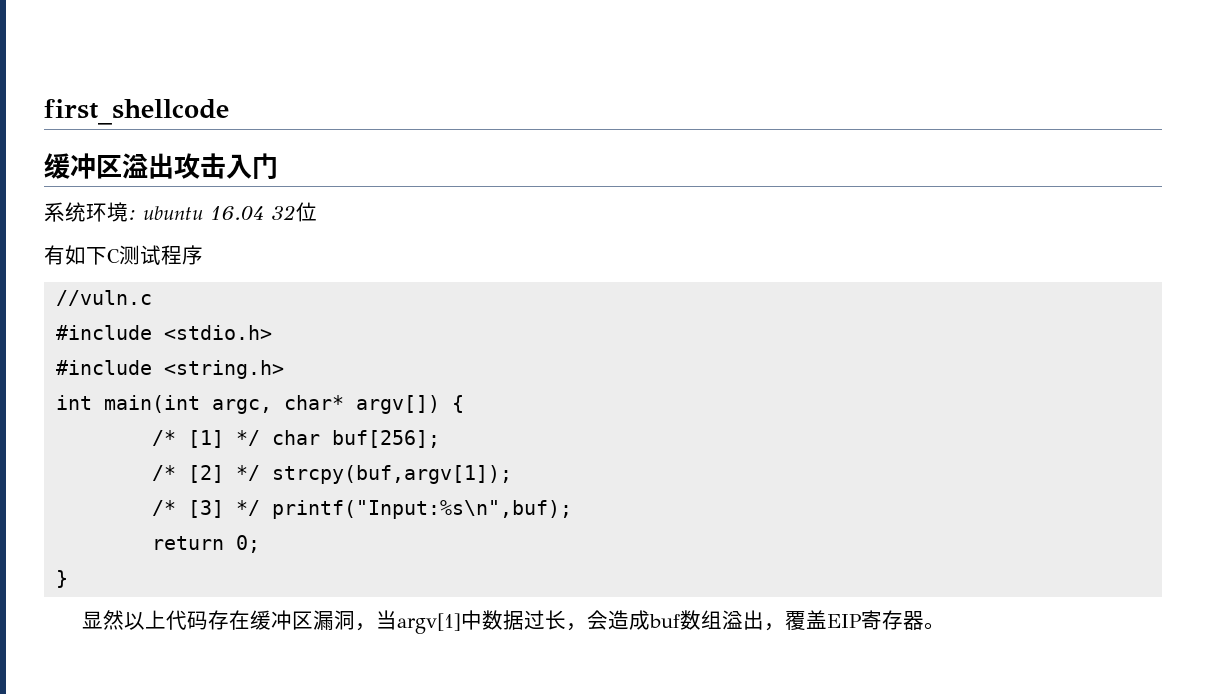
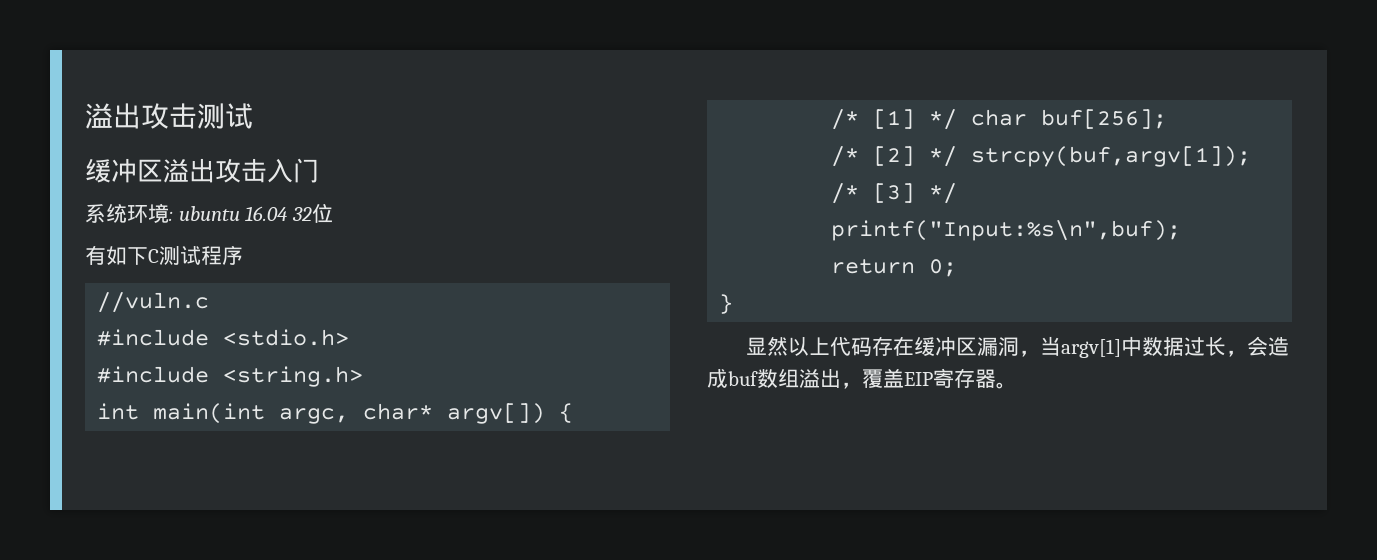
- first_shellcode
+ 溢出攻击测试

